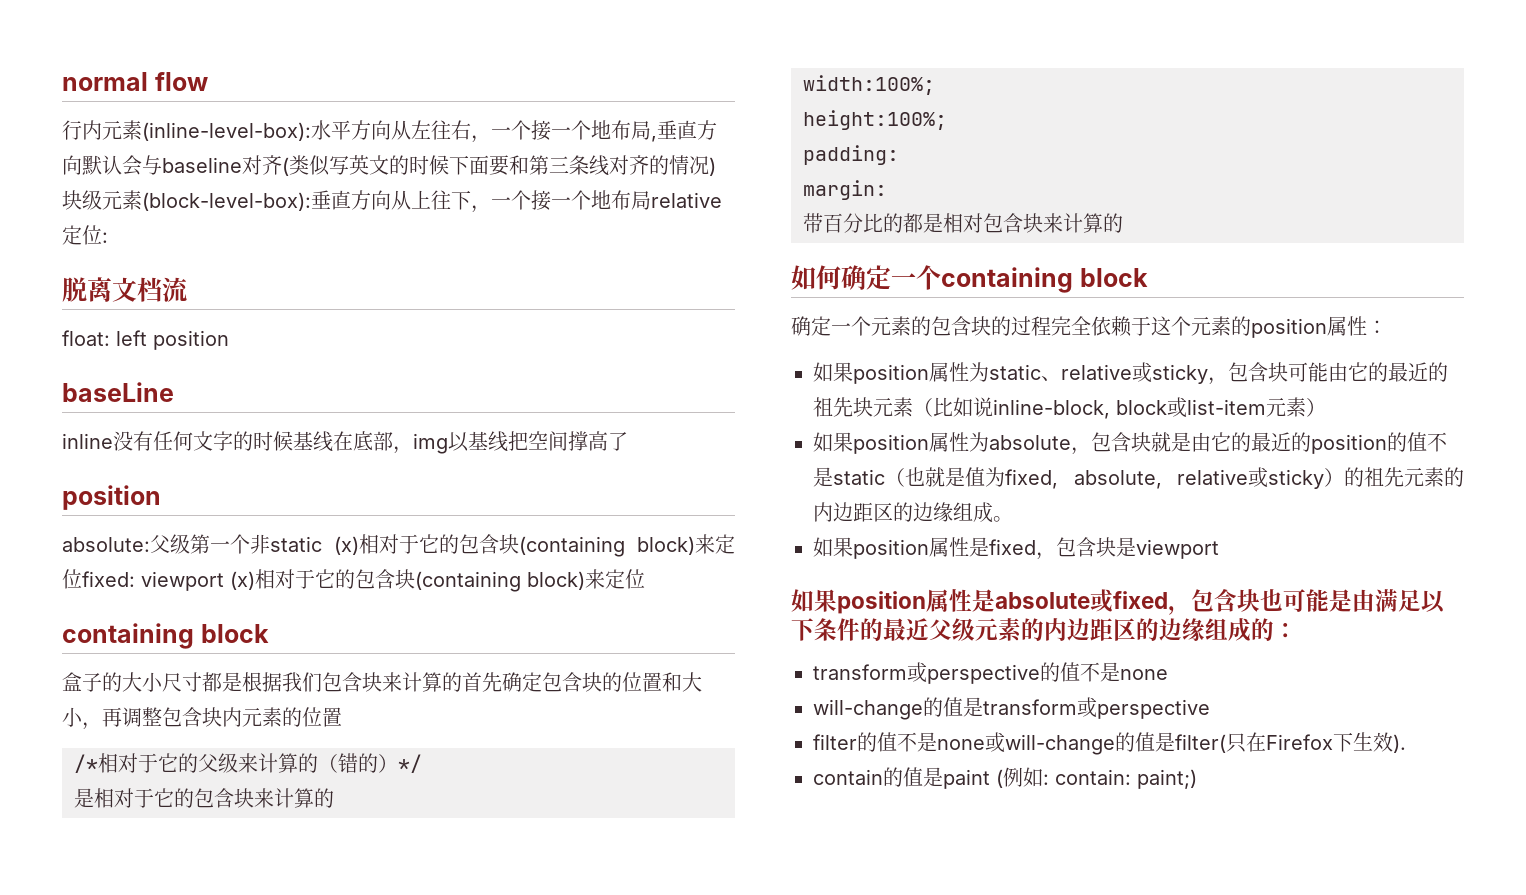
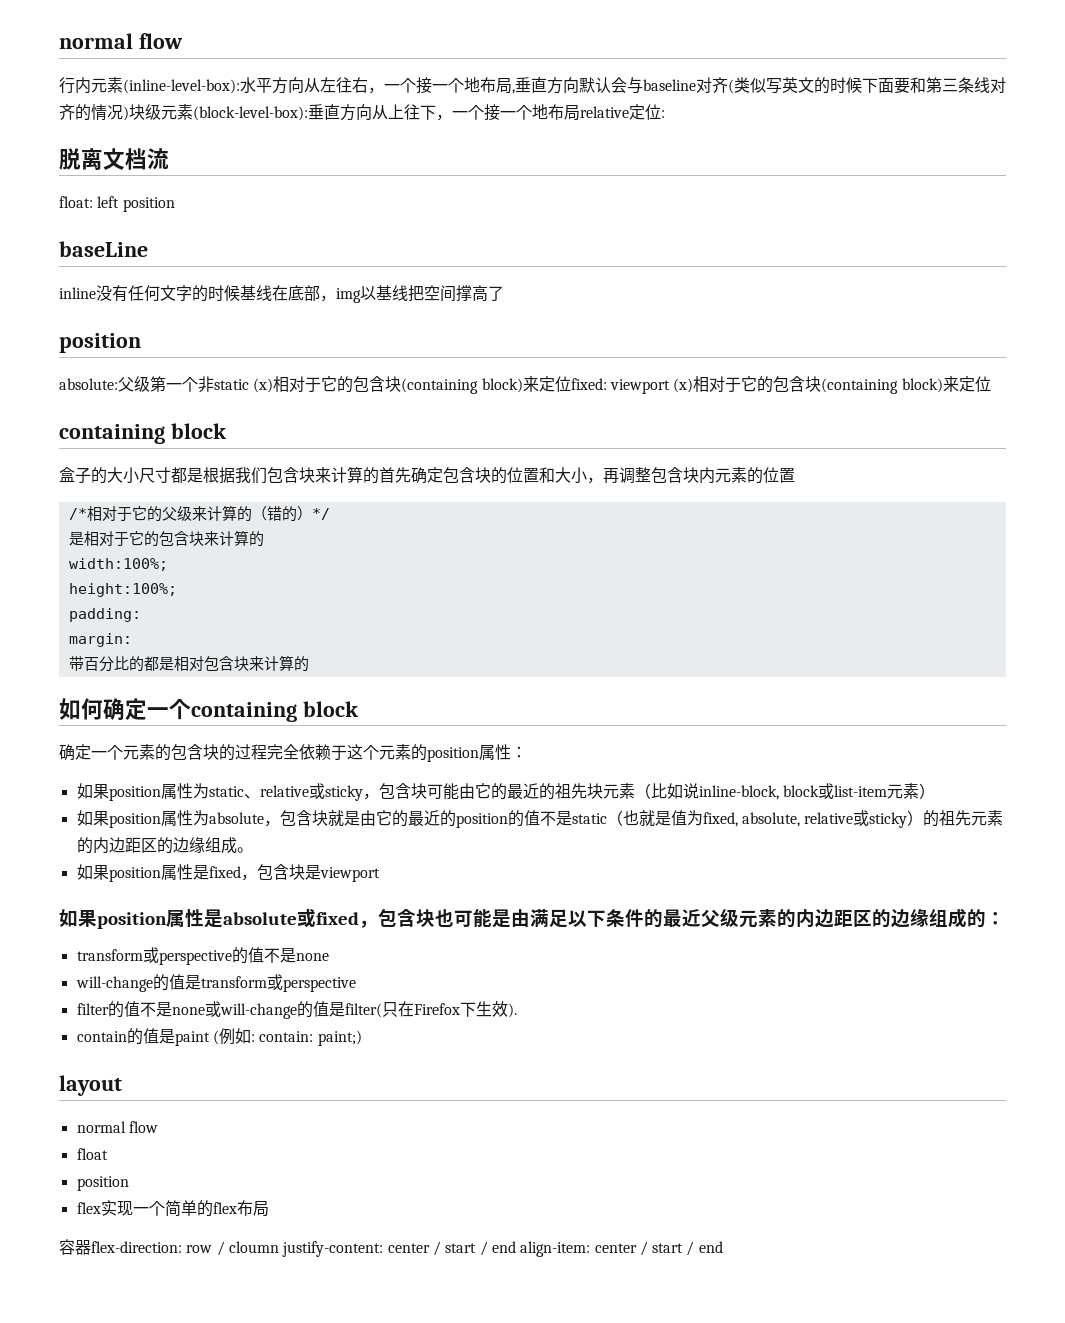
+ layout
+ normal flow
+ float
+ position
+ flex实现一个简单的flex布局
+ 容器flex-direction: row / cloumn justify-content: center / start / end align-item: center / start / end

